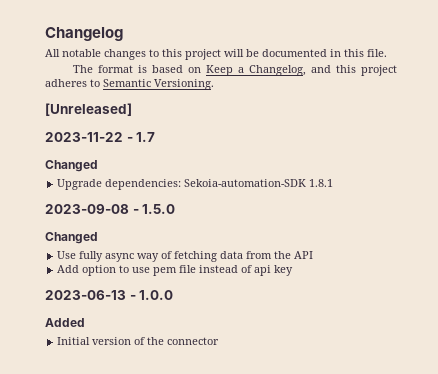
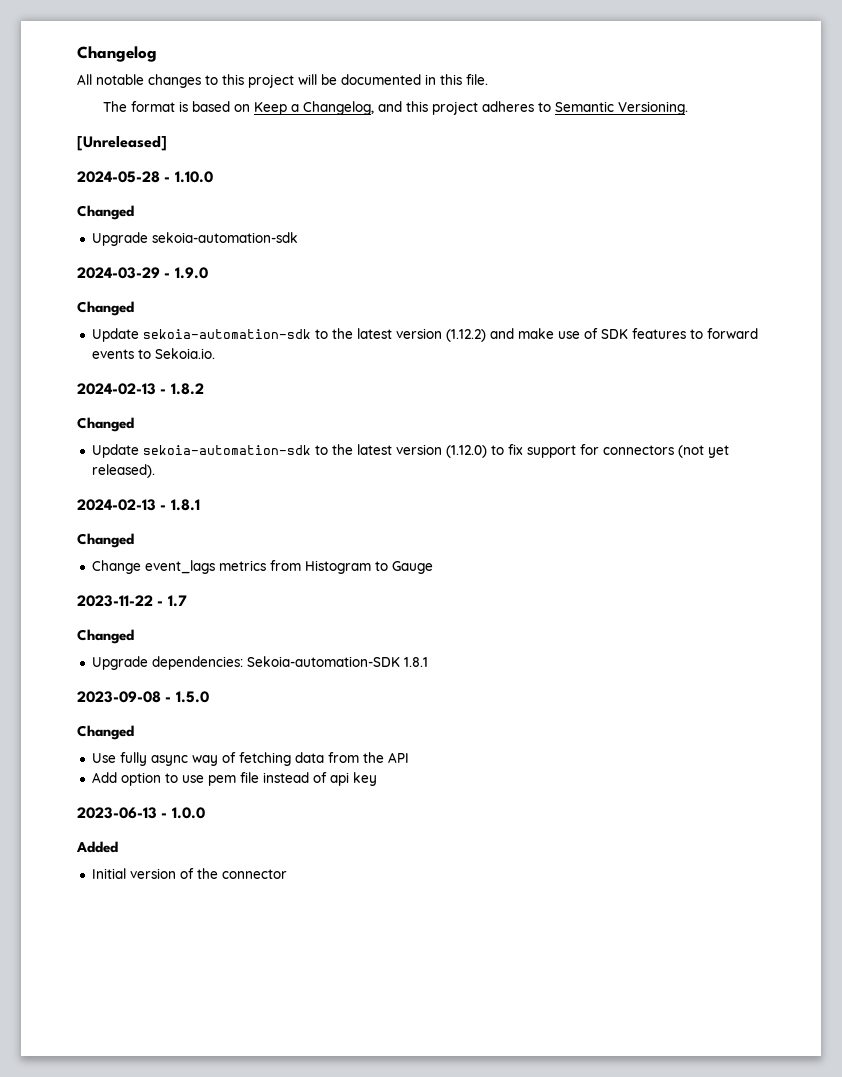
+ 2024-05-28 - 1.10.0
+ Changed
+ Upgrade sekoia-automation-sdk
+ 2024-03-29 - 1.9.0
+ Changed
+ Update sekoia-automation-sdk to the latest version (1.12.2) and make use of SDK features to forward events to Sekoia.io.
+ 2024-02-13 - 1.8.2
+ Changed
+ Update sekoia-automation-sdk to the latest version (1.12.0) to fix support for connectors (not yet released).
+ 2024-02-13 - 1.8.1
+ Changed
+ Change event_lags metrics from Histogram to Gauge

